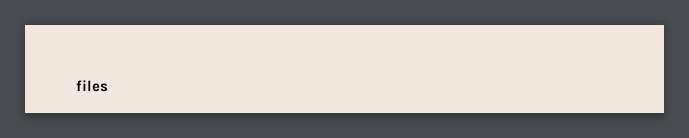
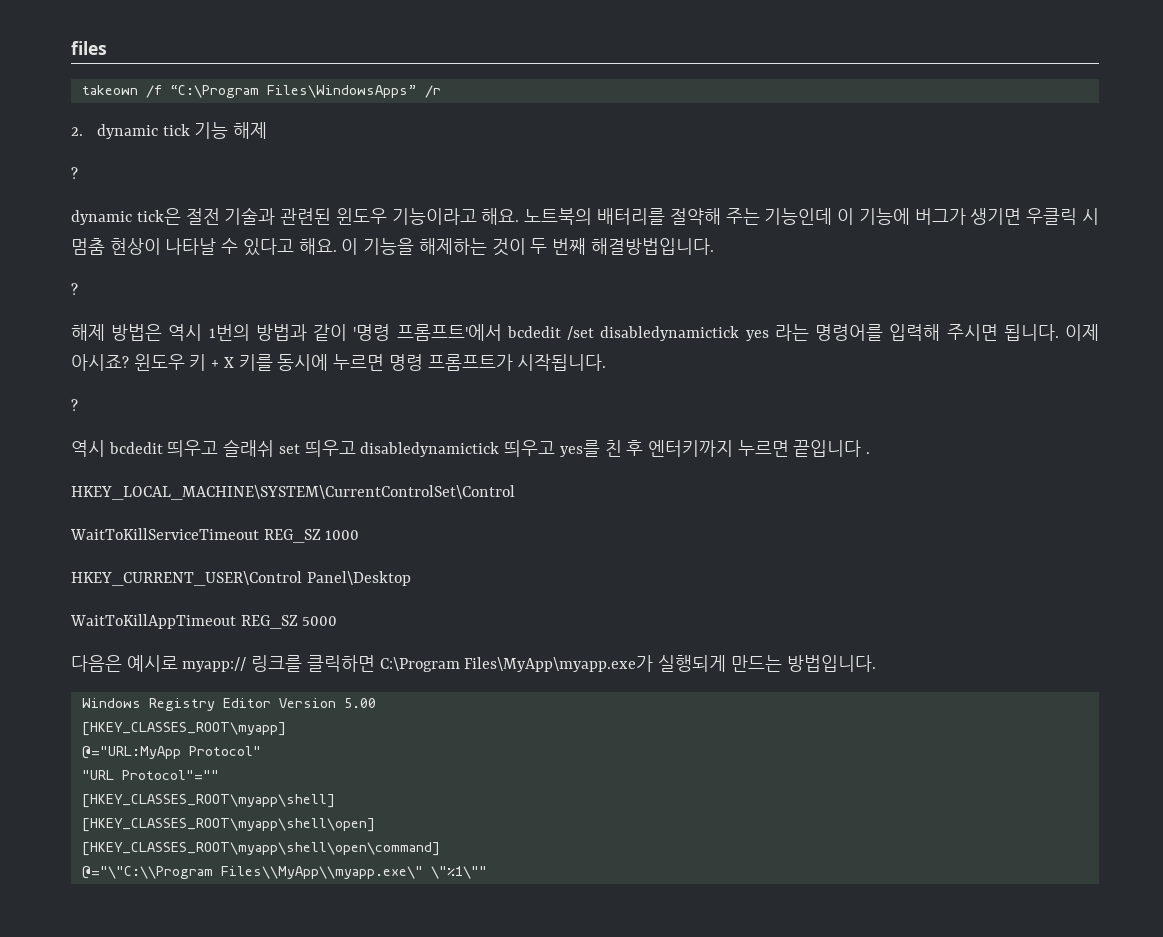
+ takeown /f “C:\Program Files\WindowsApps” /r
+ 2. dynamic tick 기능 해제
+ ?
+ dynamic tick은 절전 기술과 관련된 윈도우 기능이라고 해요. 노트북의 배터리를 절약해 주는 기능인데 이 기능에 버그가 생기면 우클릭 시 멈춤 현상이 나타날 수 있다고 해요. 이 기능을 해제하는 것이 두 번째 해결방법입니다.
+ ?
+ 해제 방법은 역시 1번의 방법과 같이 '명령 프롬프트'에서 bcdedit /set disabledynamictick yes 라는 명령어를 입력해 주시면 됩니다. 이제 아시죠? 윈도우 키 + X 키를 동시에 누르면 명령 프롬프트가 시작됩니다.
+ ?
+ 역시 bcdedit 띄우고 슬래쉬 set 띄우고 disabledynamictick 띄우고 yes를 친 후 엔터키까지 누르면 끝입니다 .
+ HKEY_LOCAL_MACHINE\SYSTEM\CurrentControlSet\Control
+ WaitToKillServiceTimeout REG_SZ 1000
+ HKEY_CURRENT_USER\Control Panel\Desktop
+ WaitToKillAppTimeout REG_SZ 5000
+ 다음은 예시로 myapp:// 링크를 클릭하면 C:\Program Files\MyApp\myapp.exe가 실행되게 만드는 방법입니다.
+ Windows Registry Editor Version 5.00
+ [HKEY_CLASSES_ROOT\myapp]
+ @="URL:MyApp Protocol"
+ "URL Protocol"=""
+ [HKEY_CLASSES_ROOT\myapp\shell]
+ [HKEY_CLASSES_ROOT\myapp\shell\open]
+ [HKEY_CLASSES_ROOT\myapp\shell\open\command]
+ @="\"C:\\Program Files\\MyApp\\myapp.exe\" \"%1\""

